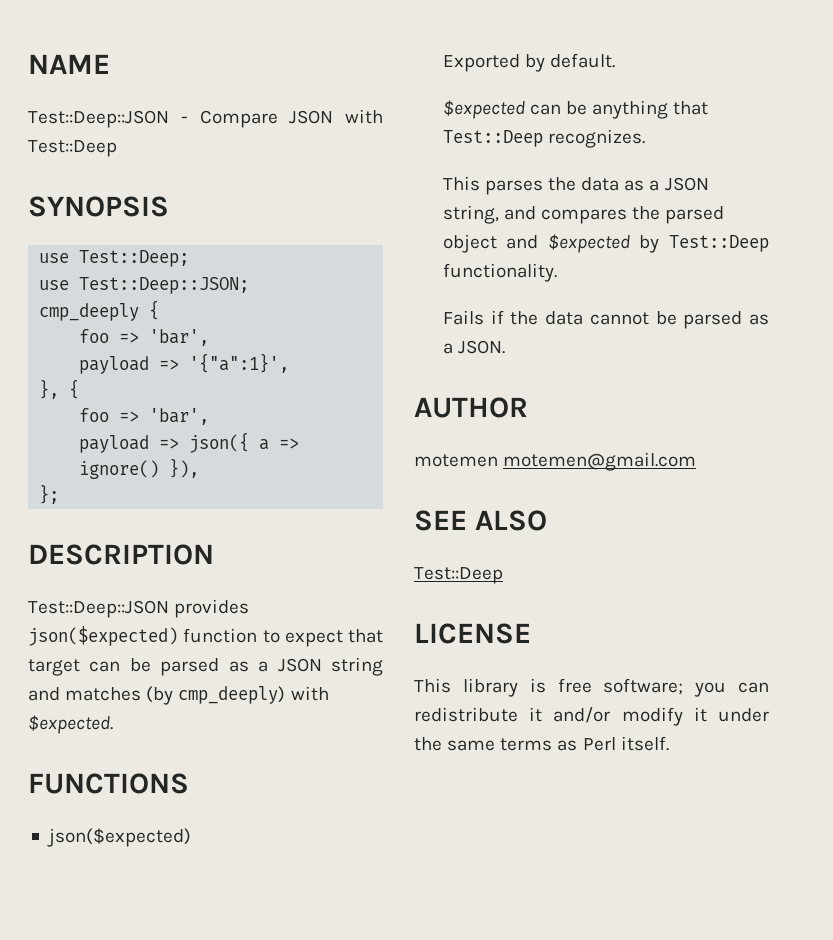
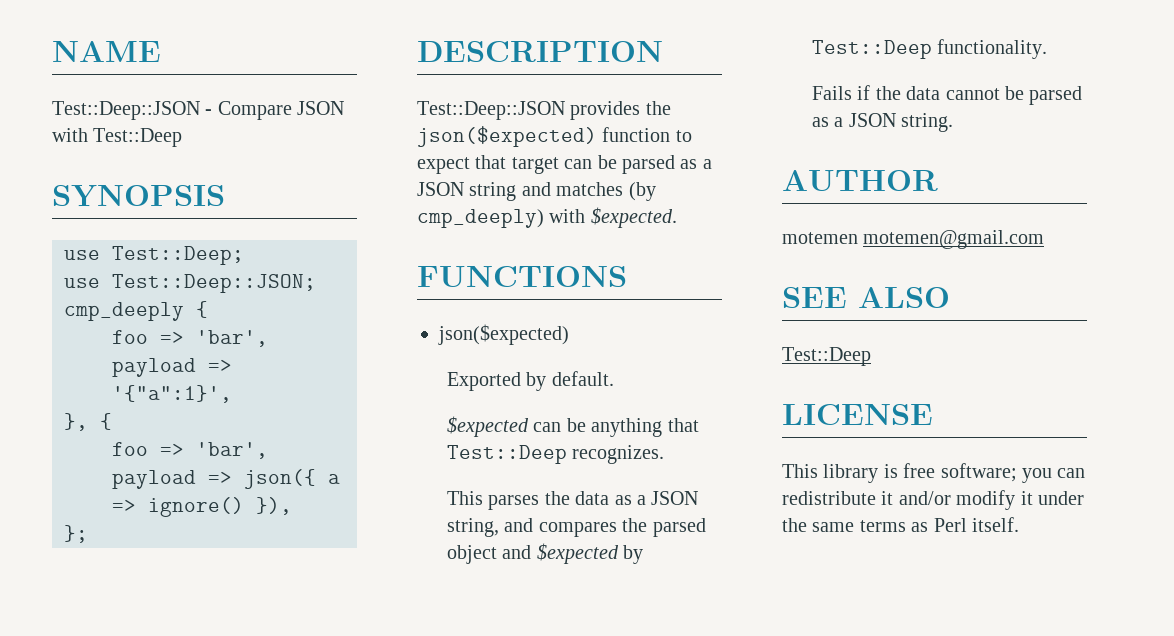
- Test::Deep::JSON provides json($expected) function to expect that target can be parsed as a JSON string and matches (by cmp_deeply) with $expected.
+ Test::Deep::JSON provides the json($expected) function to expect that target can be parsed as a JSON string and matches (by cmp_deeply) with $expected.
- Fails if the data cannot be parsed as a JSON.
+ Fails if the data cannot be parsed as a JSON string.

